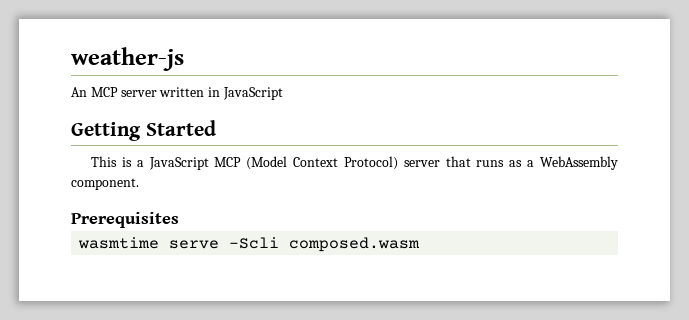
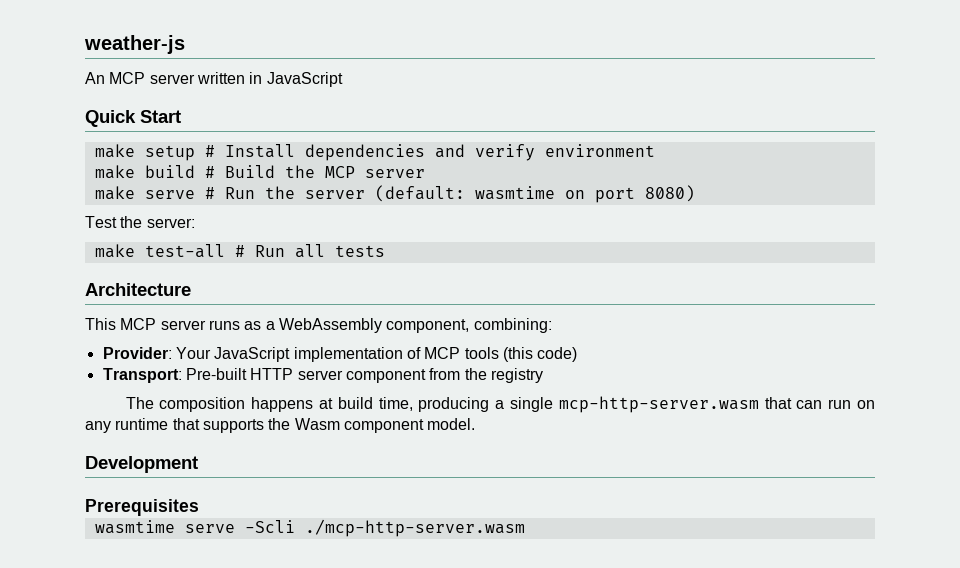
- Getting Started
- This is a JavaScript MCP (Model Context Protocol) server that runs as a WebAssembly component.
+ Quick Start
+ make setup # Install dependencies and verify environment
+ make build # Build the MCP server
+ make serve # Run the server (default: wasmtime on port 8080)
+ Test the server:
+ make test-all # Run all tests
+ Architecture
+ This MCP server runs as a WebAssembly component, combining:
+ Provider: Your JavaScript implementation of MCP tools (this code)
+ Transport: Pre-built HTTP server component from the registry
+ The composition happens at build time, producing a single mcp-http-server.wasm that can run on any runtime that supports the Wasm component model.
+ Development
- wasmtime serve -Scli composed.wasm
+ wasmtime serve -Scli ./mcp-http-server.wasm

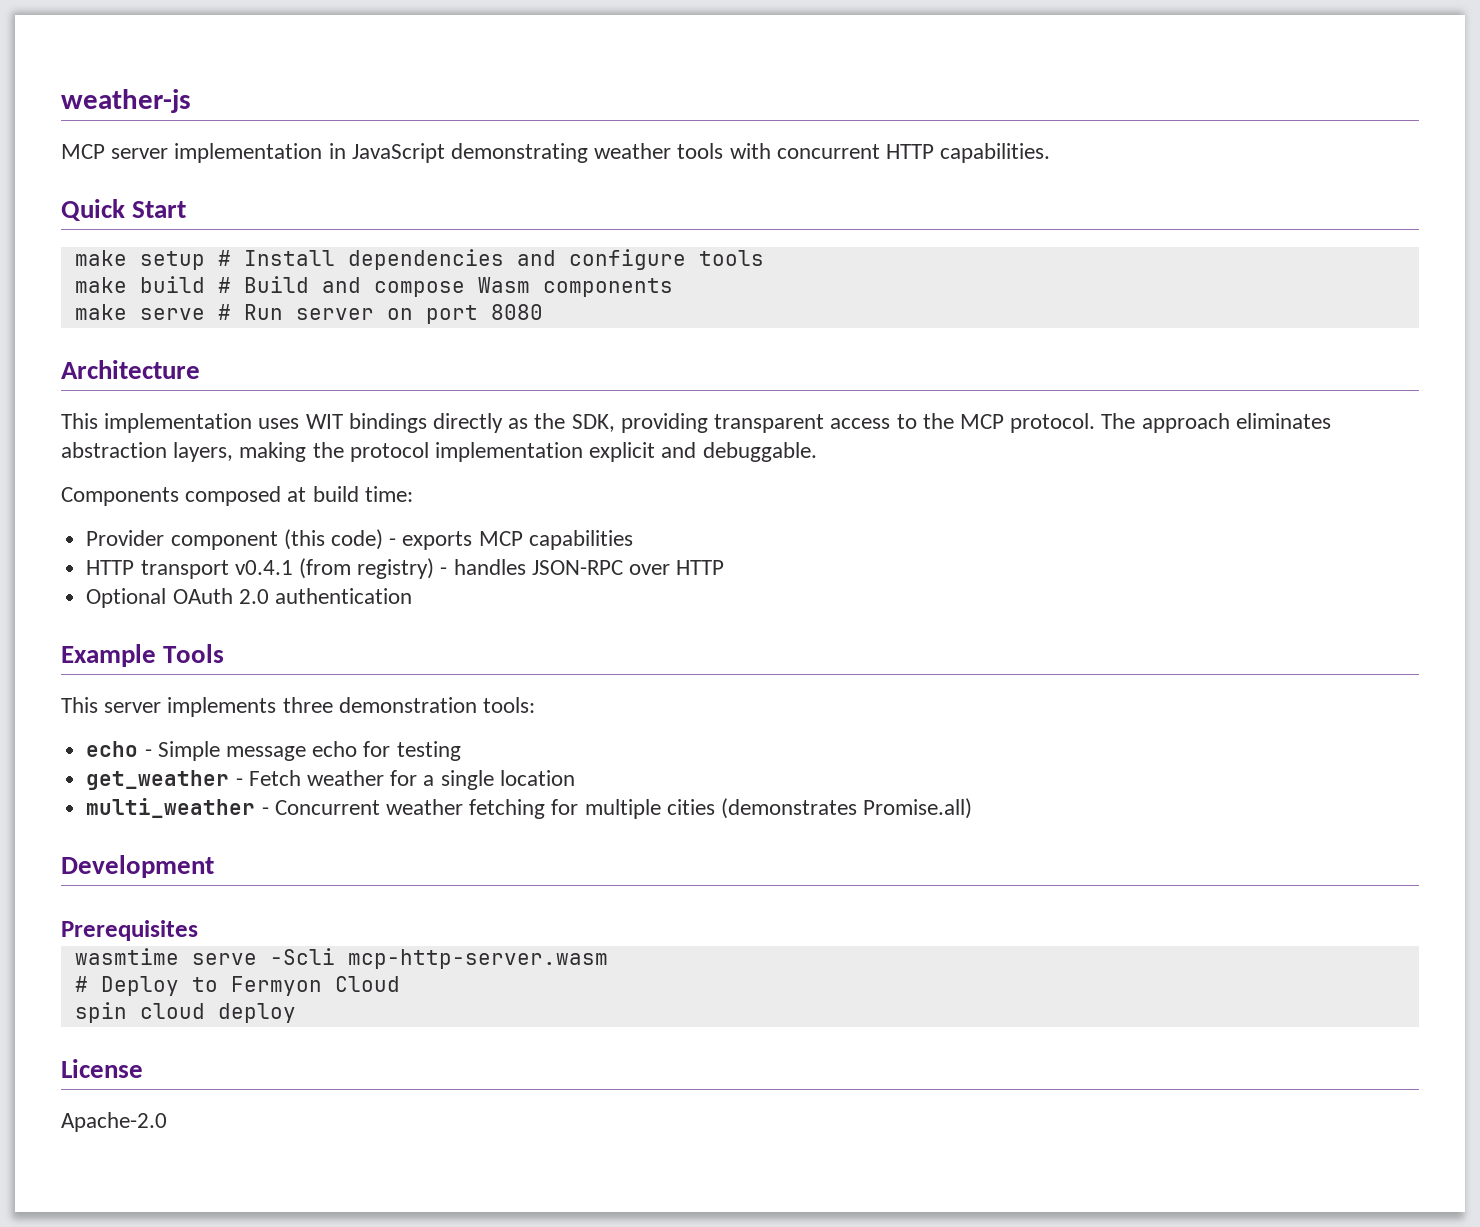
- An MCP server written in JavaScript
+ MCP server implementation in JavaScript demonstrating weather tools with concurrent HTTP capabilities.
- make setup # Install dependencies and verify environment
+ make setup # Install dependencies and configure tools
- make build # Build the MCP server
+ make build # Build and compose Wasm components
- make serve # Run the server (default: wasmtime on port 8080)
- Test the server:
- make test-all # Run all tests
+ make serve # Run server on port 8080
  Architecture
- This MCP server runs as a WebAssembly component, combining:
- Provider: Your JavaScript implementation of MCP tools (this code)
- Transport: Pre-built HTTP server component from the registry
- The composition happens at build time, producing a single mcp-http-server.wasm that can run on any runtime that supports the Wasm component model.
+ This implementation uses WIT bindings directly as the SDK, providing transparent access to the MCP protocol. The approach eliminates abstraction layers, making the protocol implementation explicit and debuggable.
+ Components composed at build time:
+ Provider component (this code) - exports MCP capabilities
+ HTTP transport v0.4.1 (from registry) - handles JSON-RPC over HTTP
+ Optional OAuth 2.0 authentication
+ Example Tools
+ This server implements three demonstration tools:
+ echo - Simple message echo for testing
+ get_weather - Fetch weather for a single location
+ multi_weather - Concurrent weather fetching for multiple cities (demonstrates Promise.all)
- wasmtime serve -Scli ./mcp-http-server.wasm
+ wasmtime serve -Scli mcp-http-server.wasm
+ # Deploy to Fermyon Cloud
+ spin cloud deploy
+ License
+ Apache-2.0

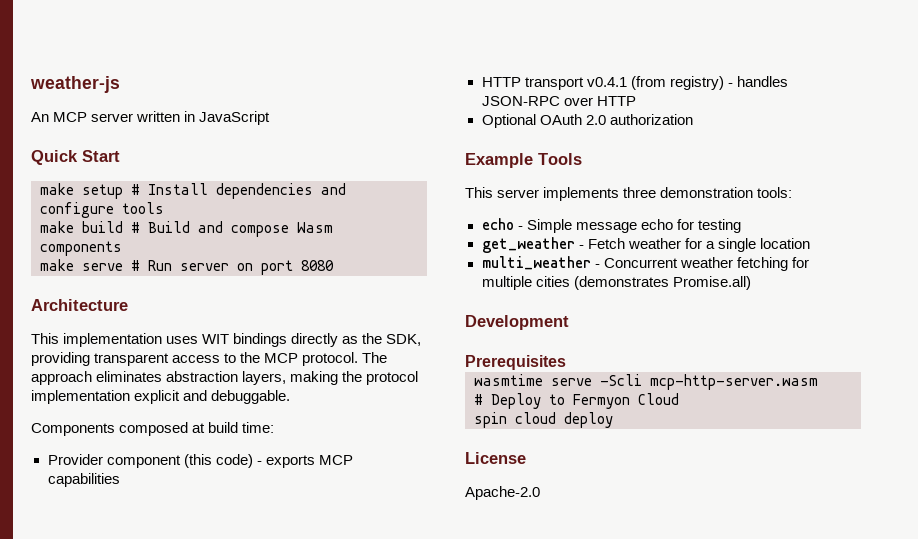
- MCP server implementation in JavaScript demonstrating weather tools with concurrent HTTP capabilities.
+ An MCP server written in JavaScript
- Optional OAuth 2.0 authentication
+ Optional OAuth 2.0 authorization

